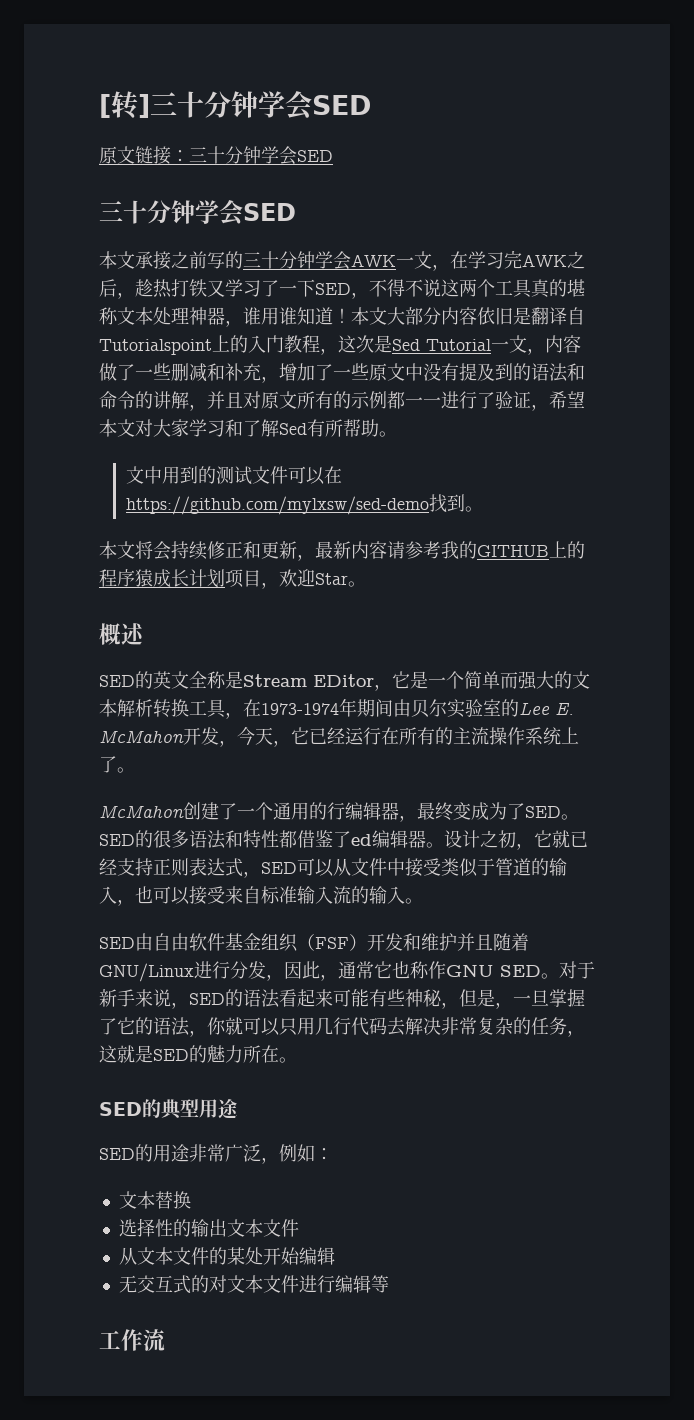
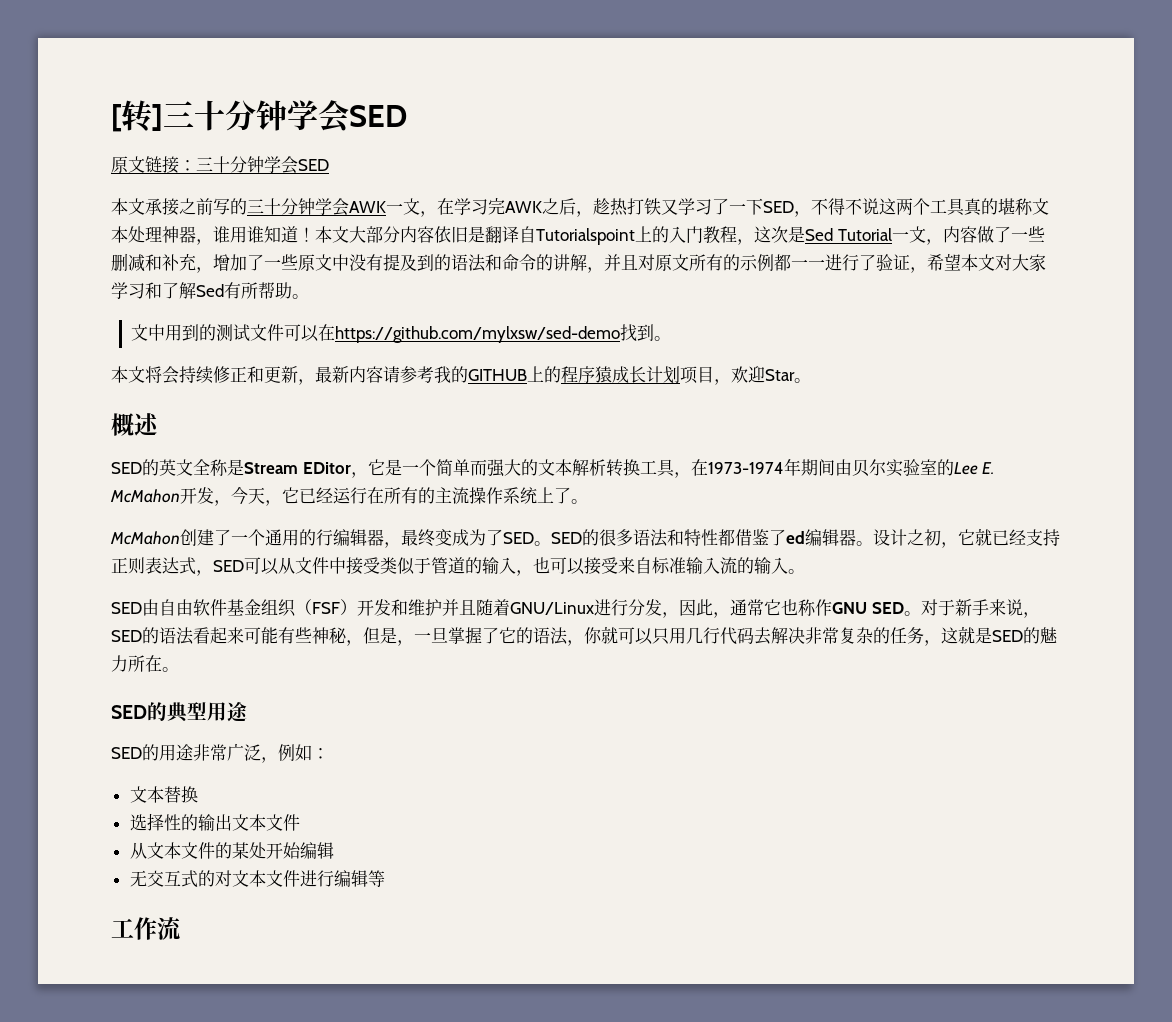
  原文链接：三十分钟学会SED
- 三十分钟学会SED

